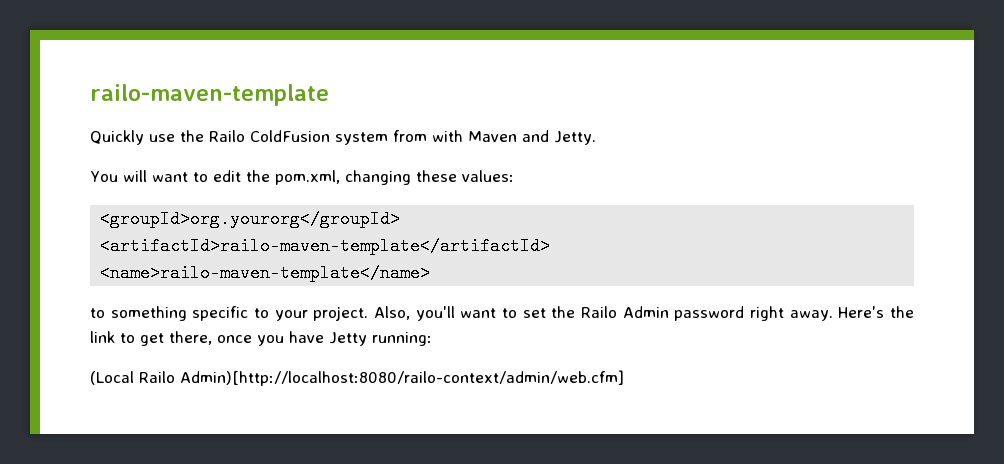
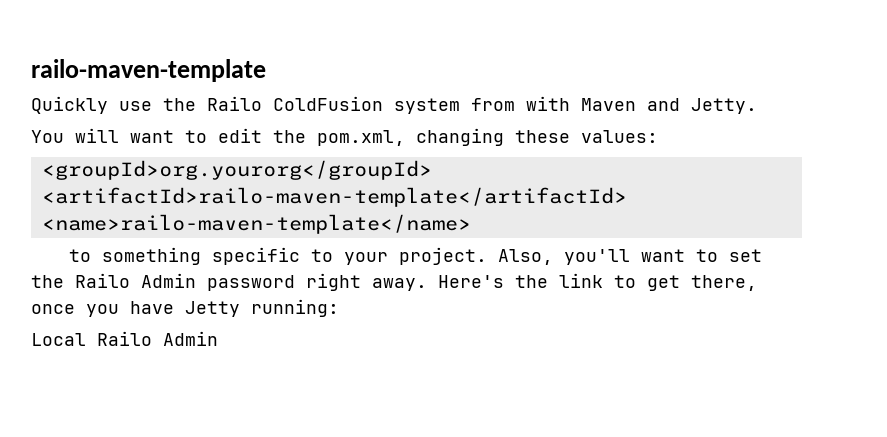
- (Local Railo Admin)[http://localhost:8080/railo-context/admin/web.cfm]
+ Local Railo Admin

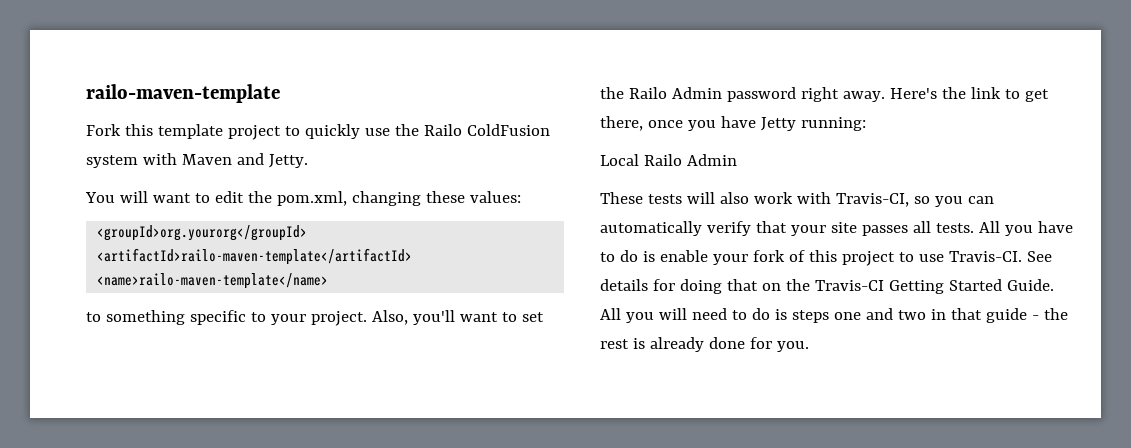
- Quickly use the Railo ColdFusion system from with Maven and Jetty.
+ Fork this template project to quickly use the Railo ColdFusion system with Maven and Jetty.
+ These tests will also work with Travis-CI, so you can automatically verify that your site passes all tests. All you have to do is enable your fork of this project to use Travis-CI. See details for doing that on the Travis-CI Getting Started Guide. All you will need to do is steps one and two in that guide - the rest is already done for you.

